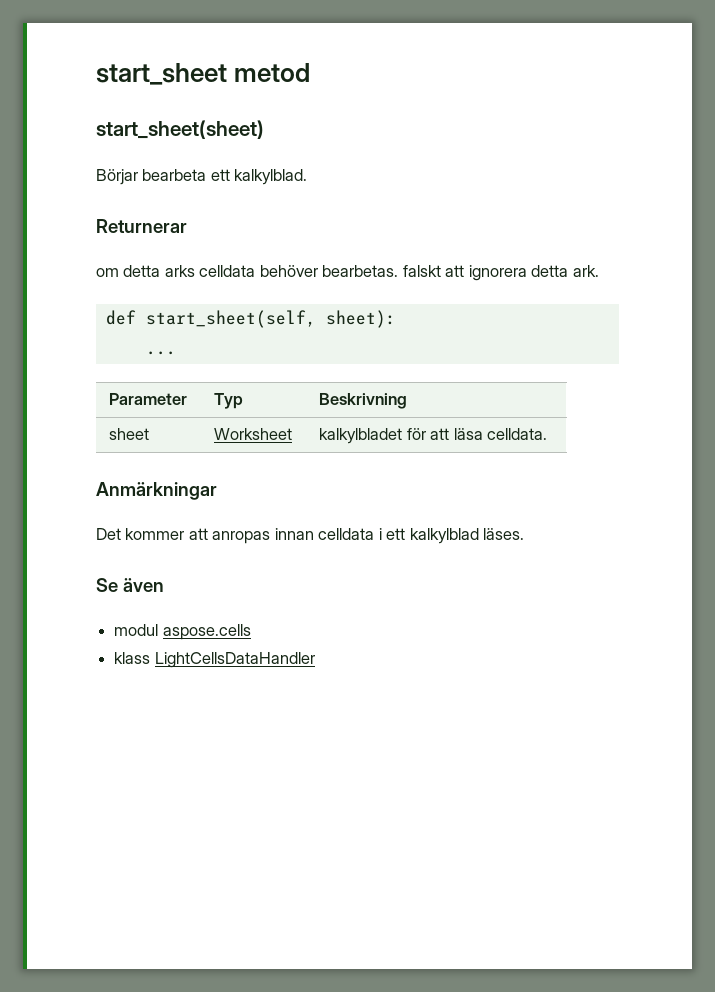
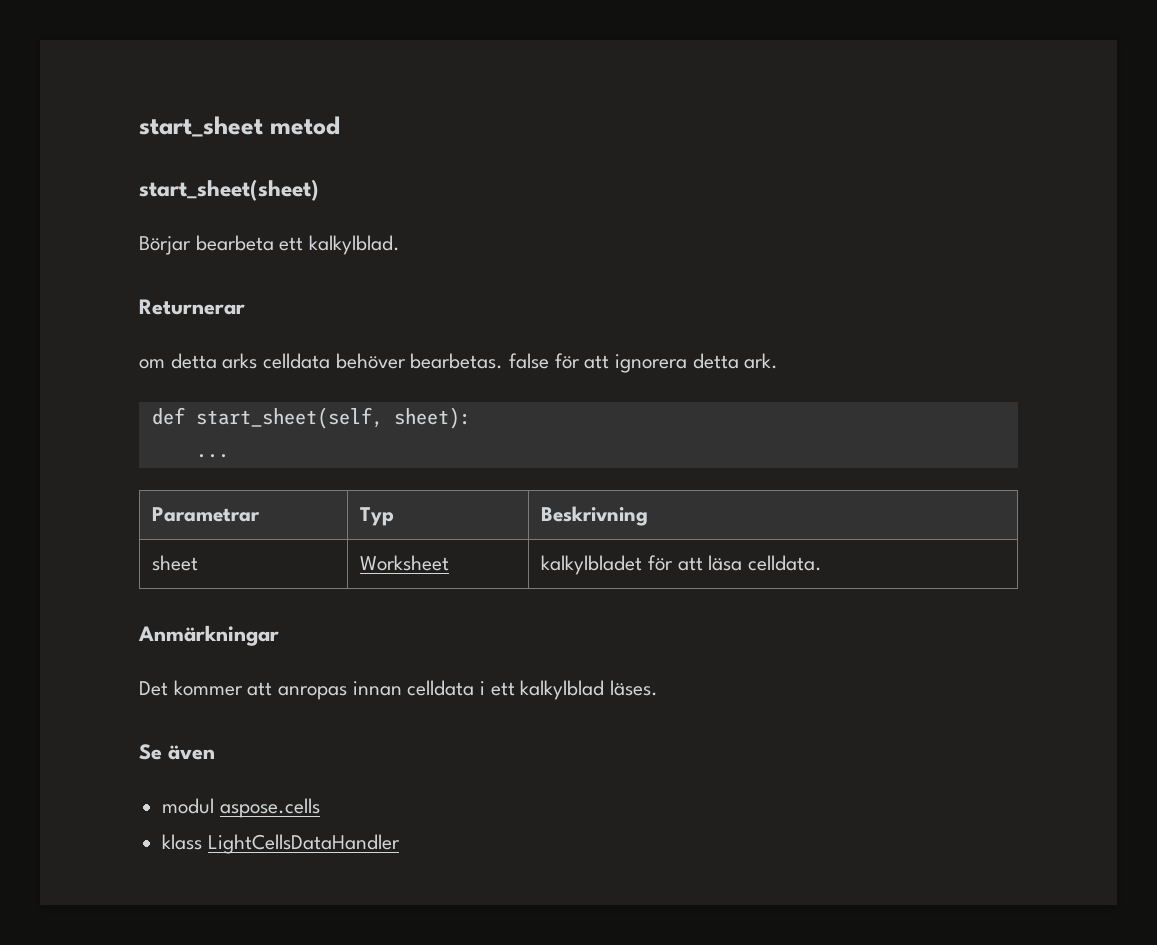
- om detta arks celldata behöver bearbetas. falskt att ignorera detta ark.
+ om detta arks celldata behöver bearbetas. false för att ignorera detta ark.
- Parameter | Typ | Beskrivning
+ Parametrar | Typ | Beskrivning

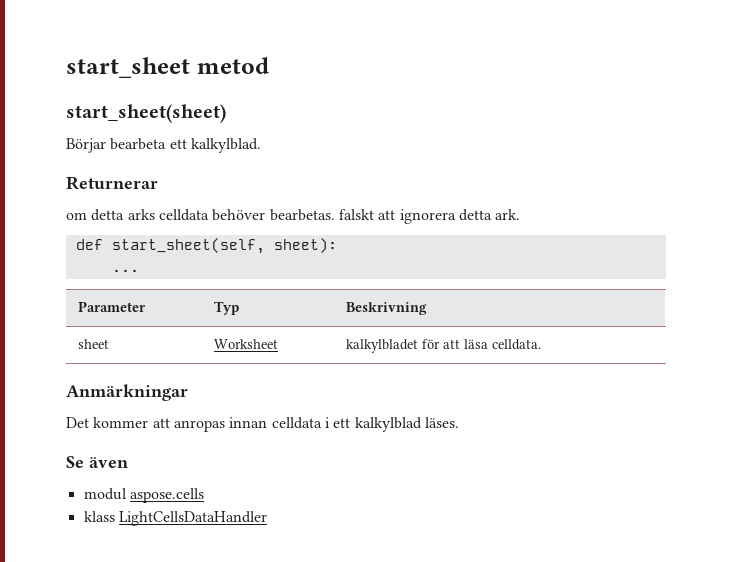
- om detta arks celldata behöver bearbetas. false för att ignorera detta ark.
+ om detta arks celldata behöver bearbetas. falskt att ignorera detta ark.
- Parametrar | Typ | Beskrivning
+ Parameter | Typ | Beskrivning

